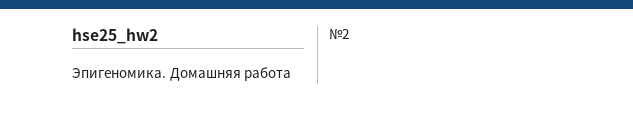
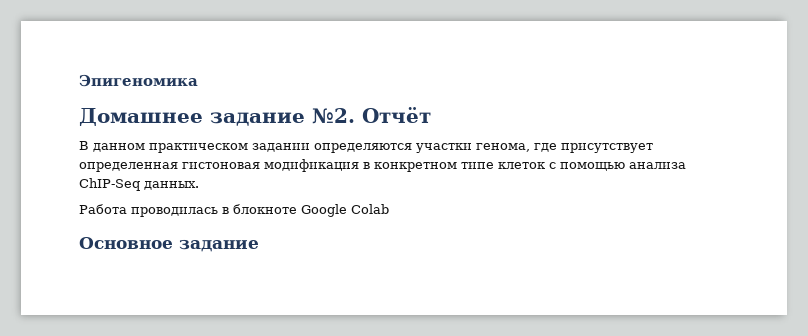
- hse25_hw2
- Эпигеномика. Домашняя работа №2
+ Эпигеномика
+ Домашнее задание №2. Отчёт
+ В данном практическом задании определяются участки генома, где присутствует определенная гистоновая модификация в конкретном типе клеток с помощью анализа ChIP-Seq данных.
+ Работа проводилась в блокноте Google Colab
+ Основное задание

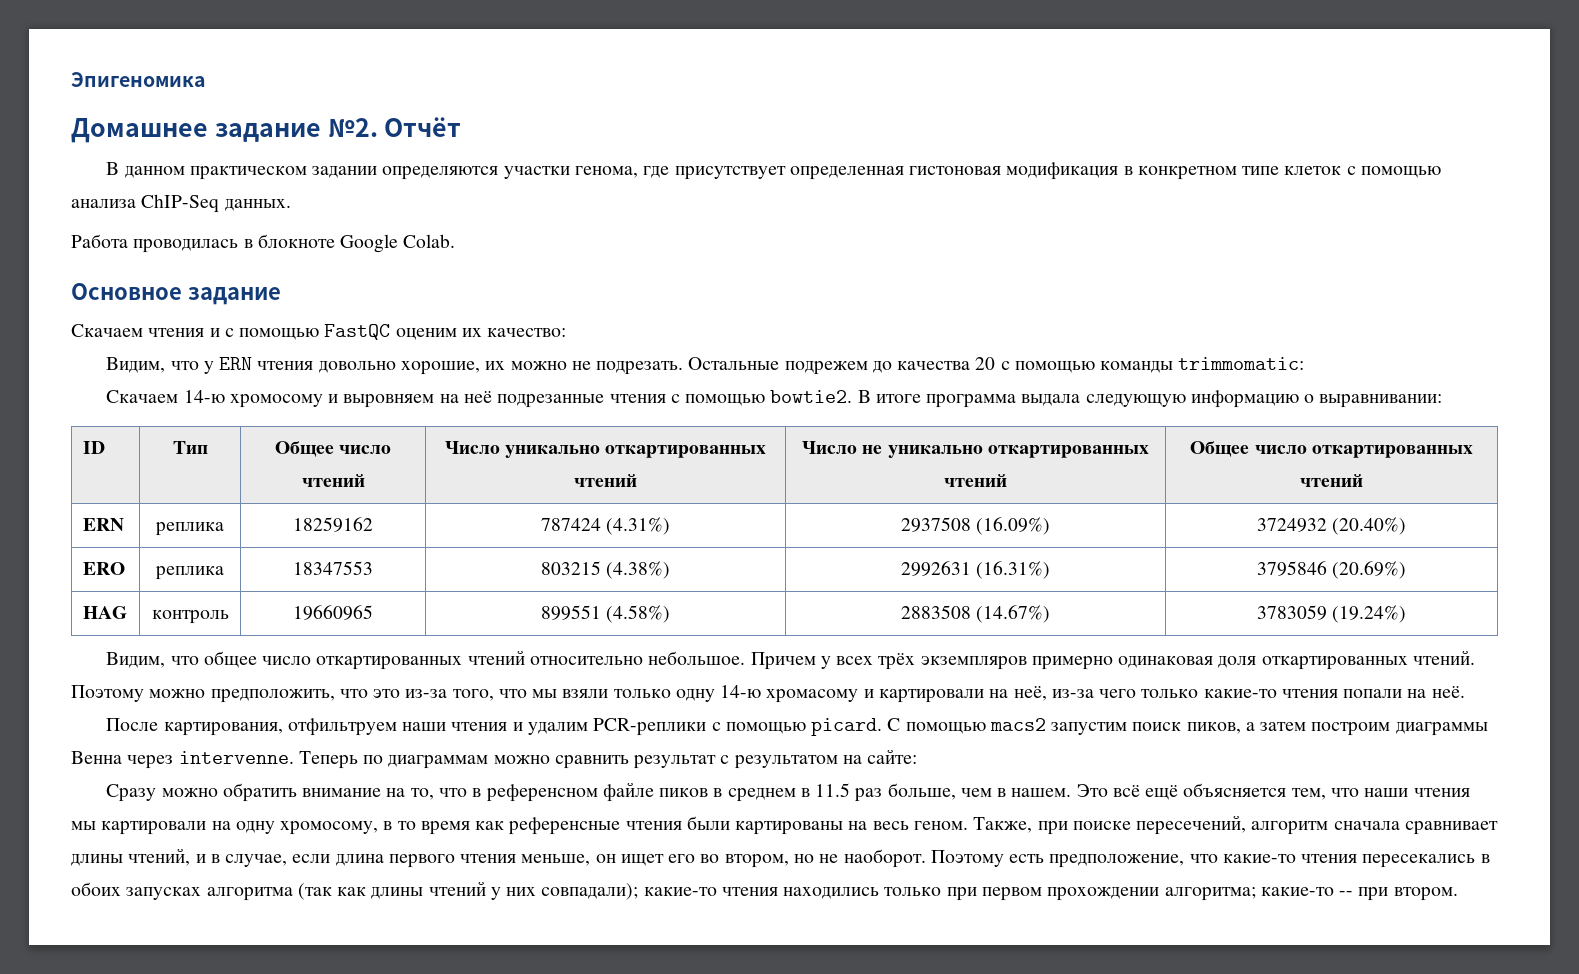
- Работа проводилась в блокноте Google Colab
+ Работа проводилась в блокноте Google Colab.
+ Скачаем чтения и с помощью FastQC оценим их качество:
+ Видим, что у ERN чтения довольно хорошие, их можно не подрезать. Остальные подрежем до качества 20 с помощью команды trimmomatic:
+ Скачаем 14-ю хромосому и выровняем на неё подрезанные чтения с помощью bowtie2. В итоге программа выдала следующую информацию о выравнивании:
+ ID | Тип | Общее число чтений | Число уникально откартированных чтений | Число не уникально откартированных чтений | Общее число откартированных чтений
+ ERN | реплика | 18259162 | 787424 (4.31%) | 2937508 (16.09%) | 3724932 (20.40%)
+ ERO | реплика | 18347553 | 803215 (4.38%) | 2992631 (16.31%) | 3795846 (20.69%)
+ HAG | контроль | 19660965 | 899551 (4.58%) | 2883508 (14.67%) | 3783059 (19.24%)
+ Видим, что общее число откартированных чтений относительно небольшое. Причем у всех трёх экземпляров примерно одинаковая доля откартированных чтений. Поэтому можно предположить, что это из-за того, что мы взяли только одну 14-ю хромасому и картировали на неё, из-за чего только какие-то чтения попали на неё.
+ После картирования, отфильтруем наши чтения и удалим PCR-реплики с помощью picard. С помощью macs2 запустим поиск пиков, а затем построим диаграммы Венна через intervenne. Теперь по диаграммам можно сравнить результат с результатом на сайте:
+ Сразу можно обратить внимание на то, что в референсном файле пиков в среднем в 11.5 раз больше, чем в нашем. Это всё ещё объясняется тем, что наши чтения мы картировали на одну хромосому, в то время как референсные чтения были картированы на весь геном. Также, при поиске пересечений, алгоритм сначала сравнивает длины чтений, и в случае, если длина первого чтения меньше, он ищет его во втором, но не наоборот. Поэтому есть предположение, что какие-то чтения пересекались в обоих запусках алгоритма (так как длины чтений у них совпадали); какие-то чтения находились только при первом прохождении алгоритма; какие-то -- при втором.

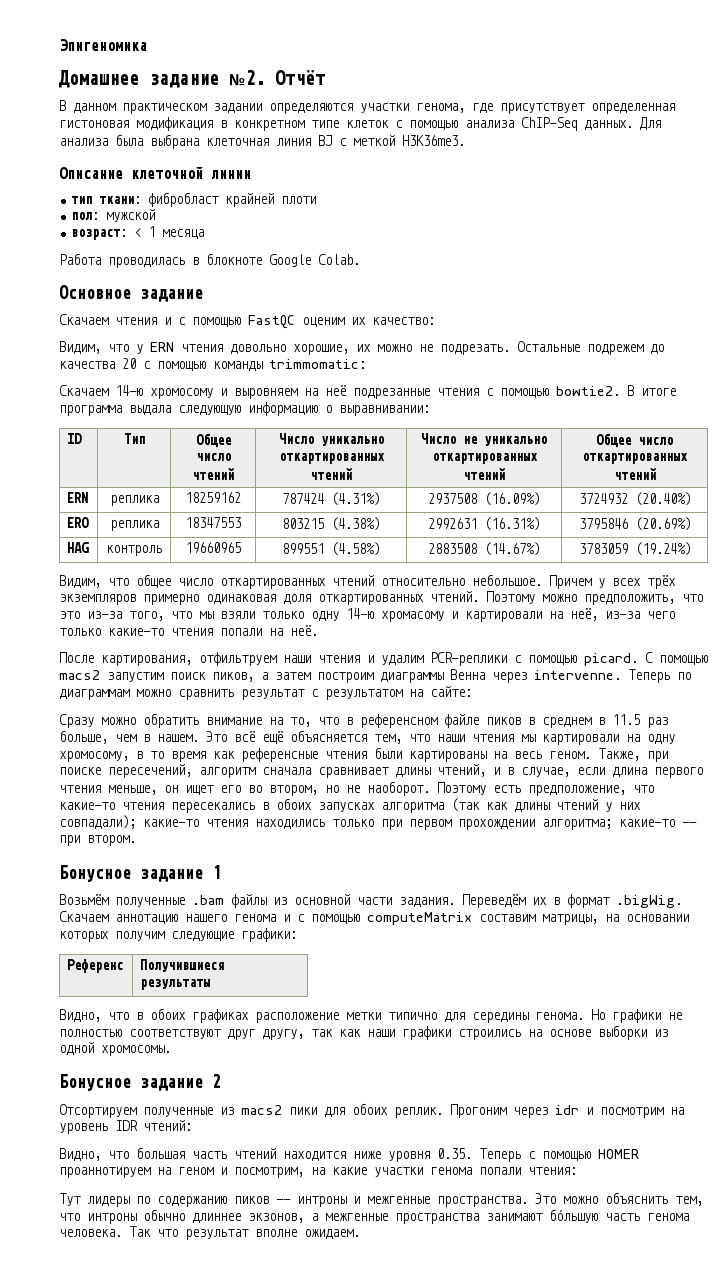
+ Для анализа была выбрана клеточная линия BJ с меткой H3K36me3.
+ Описание клеточной линии
+ тип ткани: фибробласт крайней плоти
+ пол: мужской
+ возраст: < 1 месяца
+ Бонусное задание 1
+ Возьмём полученные .bam файлы из основной части задания. Переведём их в формат .bigWig. Скачаем аннотацию нашего генома и с помощью computeMatrix составим матрицы, на основании которых получим следующие графики:
+ Референс | Получившиеся результаты
+ Видно, что в обоих графиках расположение метки типично для середины генома. Но графики не полностью соответствуют друг другу, так как наши графики строились на основе выборки из одной хромосомы.
+ Бонусное задание 2
+ Отсортируем полученные из macs2 пики для обоих реплик. Прогоним через idr и посмотрим на уровень IDR чтений:
+ Видно, что большая часть чтений находится ниже уровня 0.35. Теперь с помощью HOMER проаннотируем на геном и посмотрим, на какие участки генома попали чтения:
+ Тут лидеры по содержанию пиков -- интроны и межгенные пространства. Это можно объяснить тем, что интроны обычно длиннее экзонов, а межгенные пространства занимают бóльшую часть генома человека. Так что результат вполне ожидаем.

